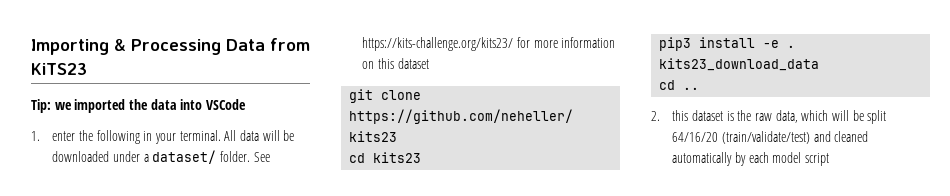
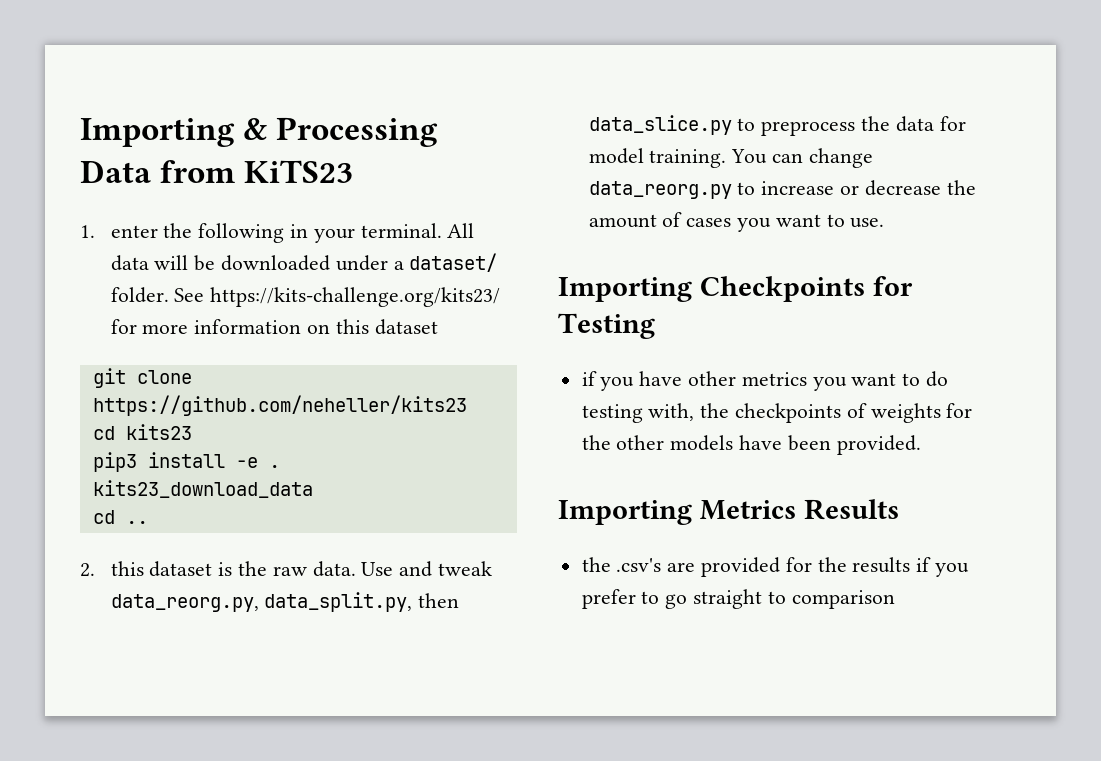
- Tip: we imported the data into VSCode
- 2. this dataset is the raw data, which will be split 64/16/20 (train/validate/test) and cleaned automatically by each model script
+ 2. this dataset is the raw data. Use and tweak data_reorg.py, data_split.py, then data_slice.py to preprocess the data for model training. You can change data_reorg.py to increase or decrease the amount of cases you want to use.
+ Importing Checkpoints for Testing
+ if you have other metrics you want to do testing with, the checkpoints of weights for the other models have been provided.
+ Importing Metrics Results
+ the .csv's are provided for the results if you prefer to go straight to comparison

